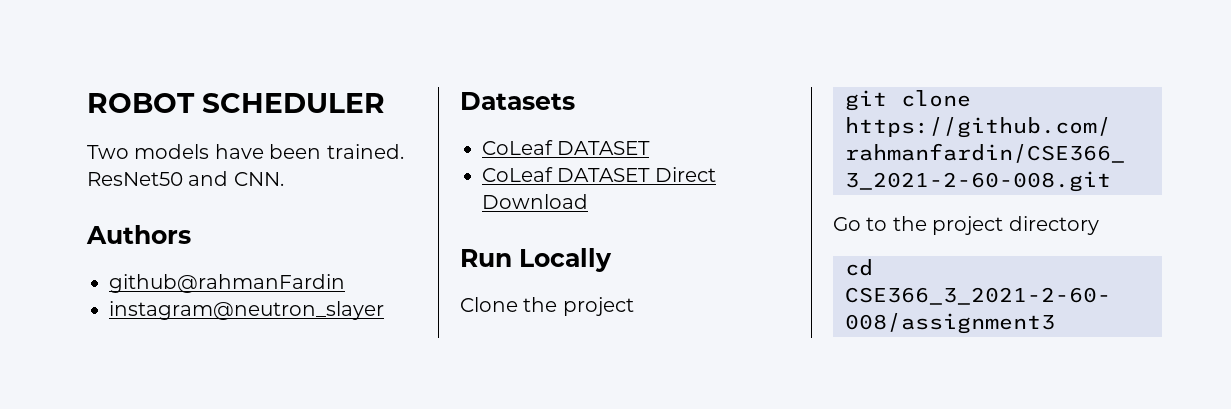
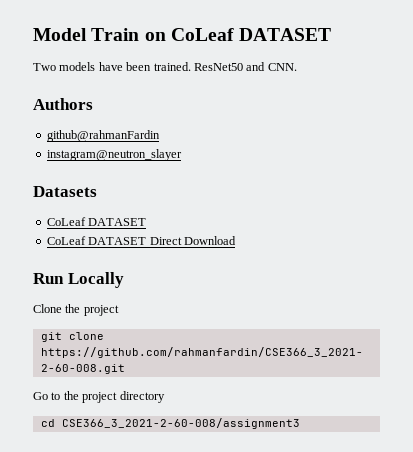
- ROBOT SCHEDULER
+ Model Train on CoLeaf DATASET

